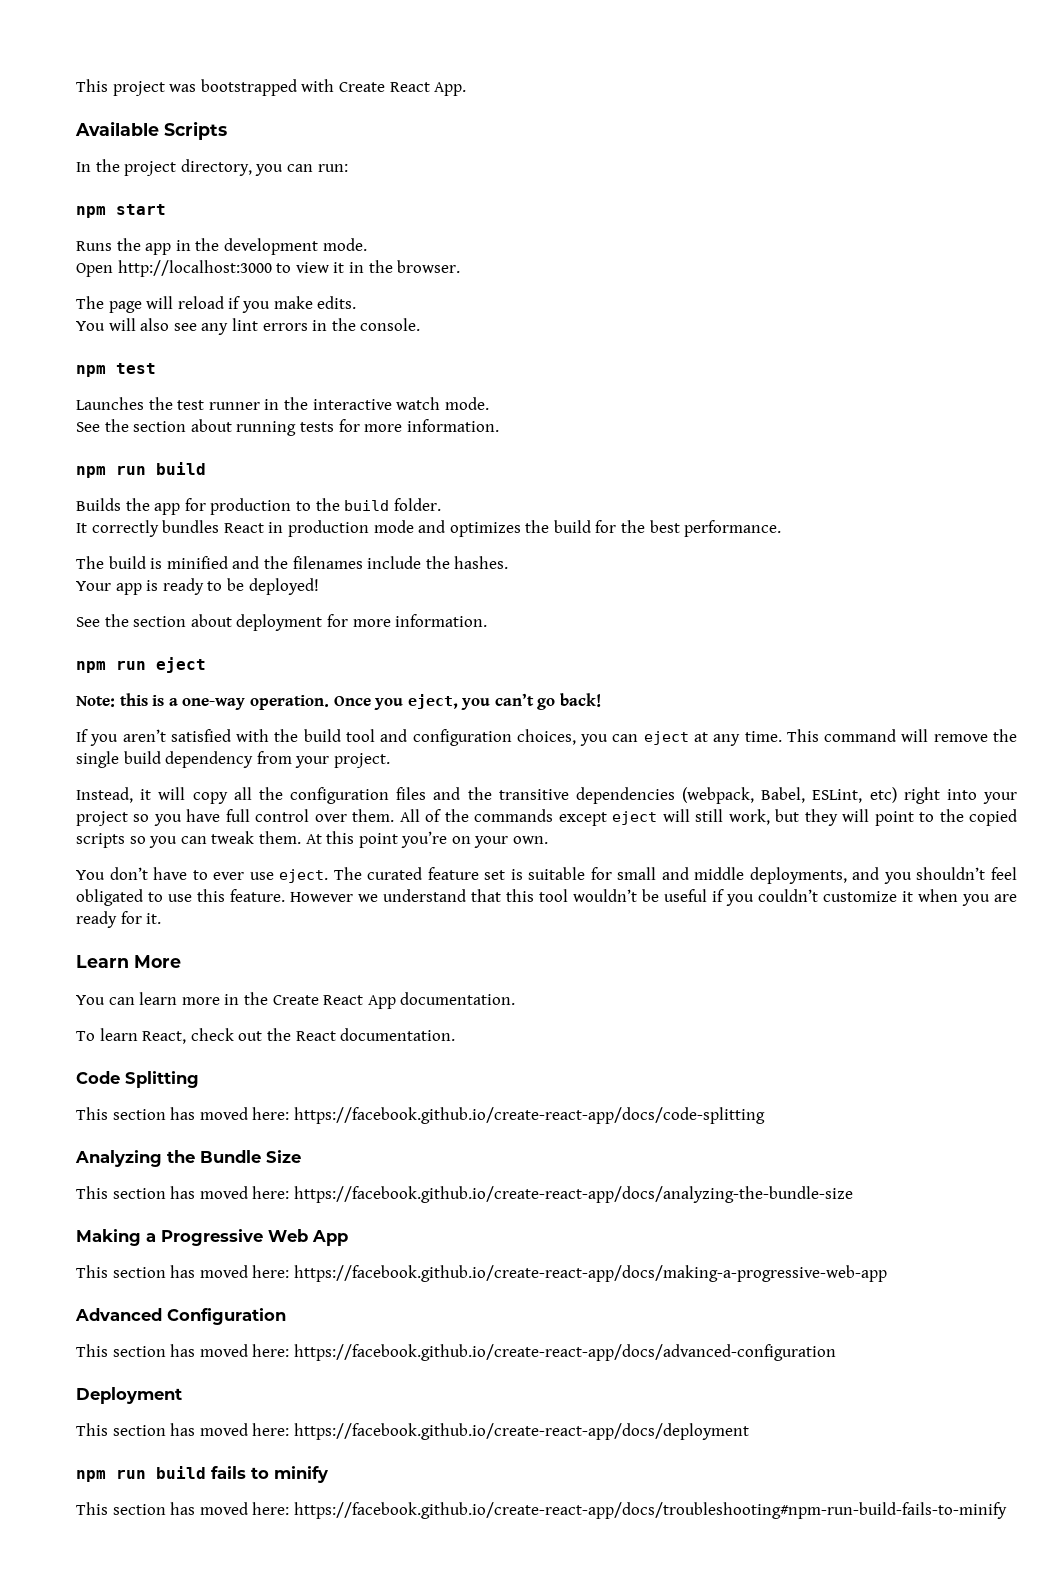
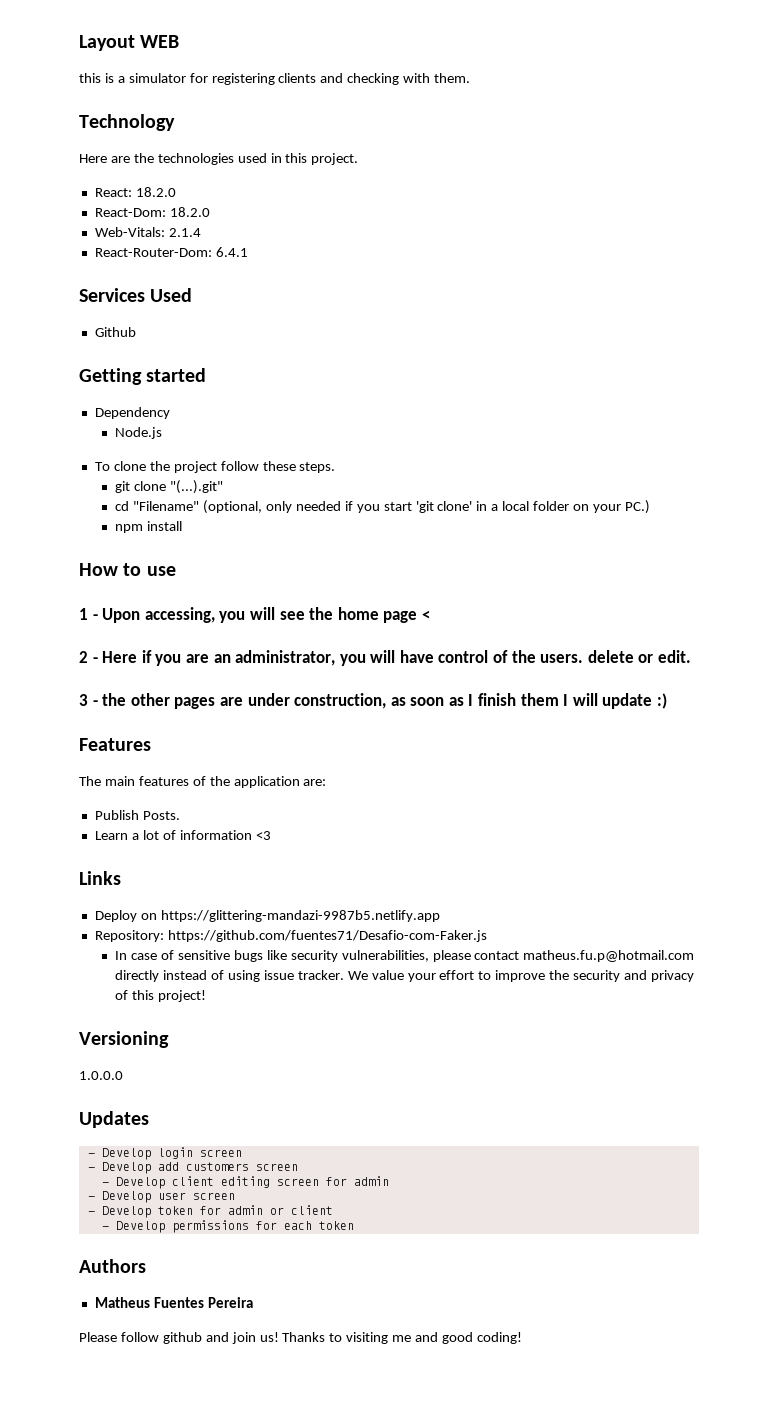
- This project was bootstrapped with Create React App.
- Available Scripts
- In the project directory, you can run:
- npm start
- Runs the app in the development mode.
- Open http://localhost:3000 to view it in the browser.
- The page will reload if you make edits.
- You will also see any lint errors in the console.
- npm test
- Launches the test runner in the interactive watch mode.
- See the section about running tests for more information.
- npm run build
- Builds the app for production to the build folder.
- It correctly bundles React in production mode and optimizes the build for the best performance.
- The build is minified and the filenames include the hashes.
- Your app is ready to be deployed!
- See the section about deployment for more information.
- npm run eject
- Note: this is a one-way operation. Once you eject, you can’t go back!
- If you aren’t satisfied with the build tool and configuration choices, you can eject at any time. This command will remove the single build dependency from your project.
- Instead, it will copy all the configuration files and the transitive dependencies (webpack, Babel, ESLint, etc) right into your project so you have full control over them. All of the commands except eject will still work, but they will point to the copied scripts so you can tweak them. At this point you’re on your own.
- You don’t have to ever use eject. The curated feature set is suitable for small and middle deployments, and you shouldn’t feel obligated to use this feature. However we understand that this tool wouldn’t be useful if you couldn’t customize it when you are ready for it.
- Learn More
- You can learn more in the Create React App documentation.
- To learn React, check out the React documentation.
- Code Splitting
- This section has moved here: https://facebook.github.io/create-react-app/docs/code-splitting
- Analyzing the Bundle Size
- This section has moved here: https://facebook.github.io/create-react-app/docs/analyzing-the-bundle-size
- Making a Progressive Web App
- This section has moved here: https://facebook.github.io/create-react-app/docs/making-a-progressive-web-app
- Advanced Configuration
- This section has moved here: https://facebook.github.io/create-react-app/docs/advanced-configuration
- Deployment
- This section has moved here: https://facebook.github.io/create-react-app/docs/deployment
- npm run build fails to minify
- This section has moved here: https://facebook.github.io/create-react-app/docs/troubleshooting#npm-run-build-fails-to-minify
+ Layout WEB
+ this is a simulator for registering clients and checking with them.
+ Technology
+ Here are the technologies used in this project.
+ React: 18.2.0
+ React-Dom: 18.2.0
+ Web-Vitals: 2.1.4
+ React-Router-Dom: 6.4.1
+ Services Used
+ Github
+ Getting started
+ Dependency
+ Node.js
+ To clone the project follow these steps.
+ git clone "(...).git"
+ cd "Filename" (optional, only needed if you start 'git clone' in a local folder on your PC.)
+ npm install
+ How to use
+ 1 - Upon accessing, you will see the home page <
+ 2 - Here if you are an administrator, you will have control of the users. delete or edit.
+ 3 - the other pages are under construction, as soon as I finish them I will update :)
+ Features
+ The main features of the application are:
+ Publish Posts.
+ Learn a lot of information <3
+ Links
+ Deploy on https://glittering-mandazi-9987b5.netlify.app
+ Repository: https://github.com/fuentes71/Desafio-com-Faker.js
+ In case of sensitive bugs like security vulnerabilities, please contact matheus.fu.p@hotmail.com directly instead of using issue tracker. We value your effort to improve the security and privacy of this project!
+ Versioning
+ 1.0.0.0
+ Updates
+ - Develop login screen
+ - Develop add customers screen
+ - Develop client editing screen for admin
+ - Develop user screen
+ - Develop token for admin or client
+ - Develop permissions for each token
+ Authors
+ Matheus Fuentes Pereira
+ Please follow github and join us! Thanks to visiting me and good coding!

